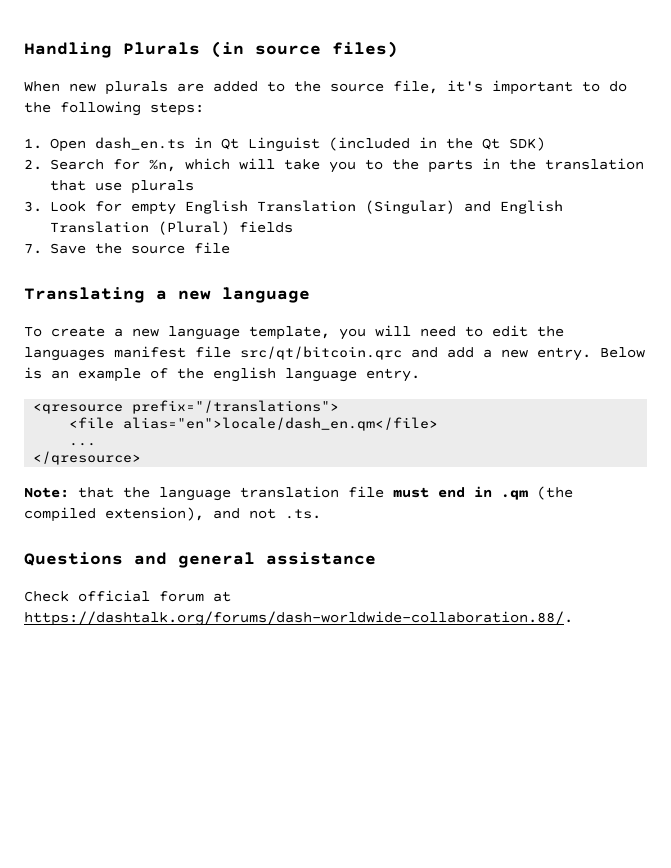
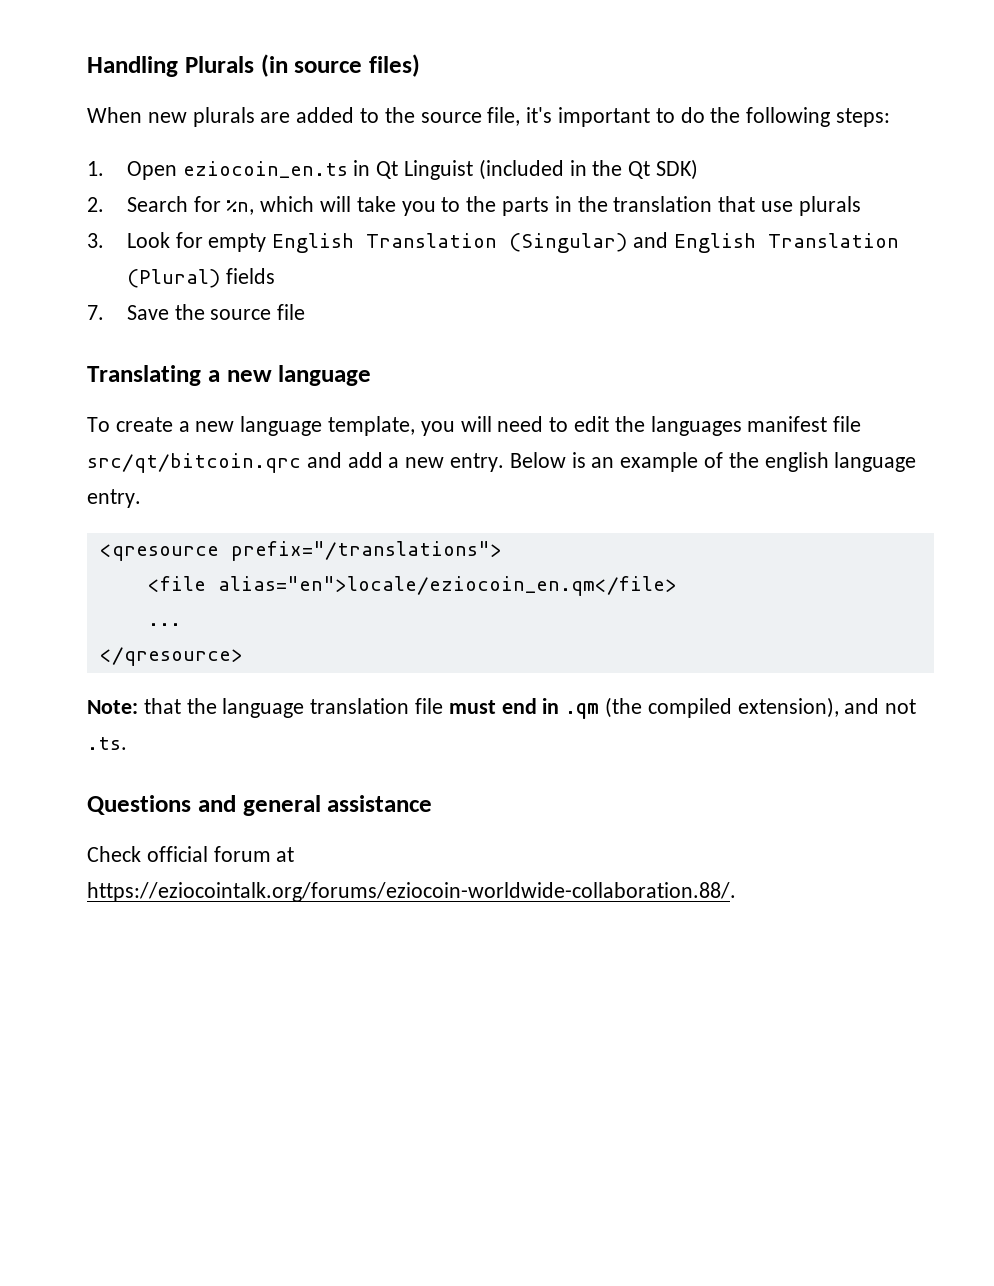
- 1. Open dash_en.ts in Qt Linguist (included in the Qt SDK)
+ 1. Open eziocoin_en.ts in Qt Linguist (included in the Qt SDK)
- <file alias="en">locale/dash_en.qm</file>
+ <file alias="en">locale/eziocoin_en.qm</file>
- Check official forum at https://dashtalk.org/forums/dash-worldwide-collaboration.88/.
+ Check official forum at https://eziocointalk.org/forums/eziocoin-worldwide-collaboration.88/.

